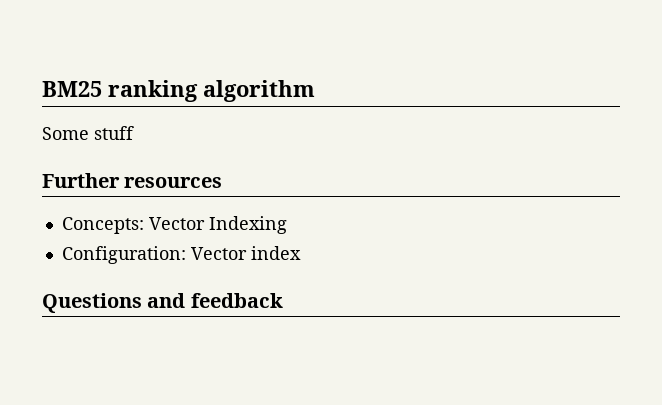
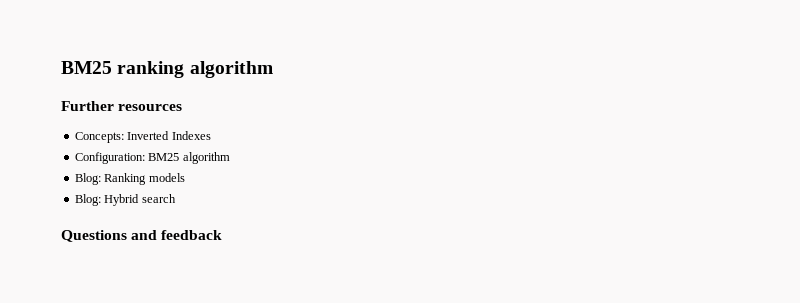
- Some stuff
- Concepts: Vector Indexing
+ Concepts: Inverted Indexes
- Configuration: Vector index
+ Configuration: BM25 algorithm
+ Blog: Ranking models
+ Blog: Hybrid search

